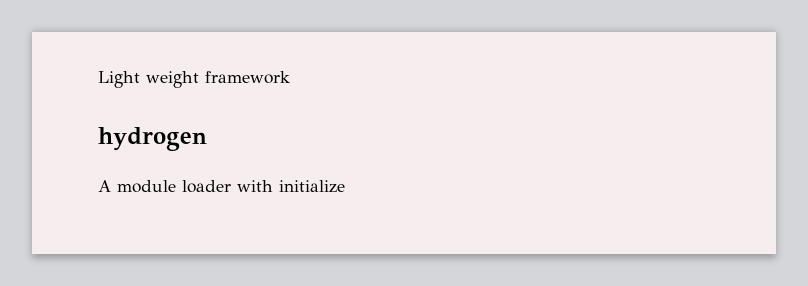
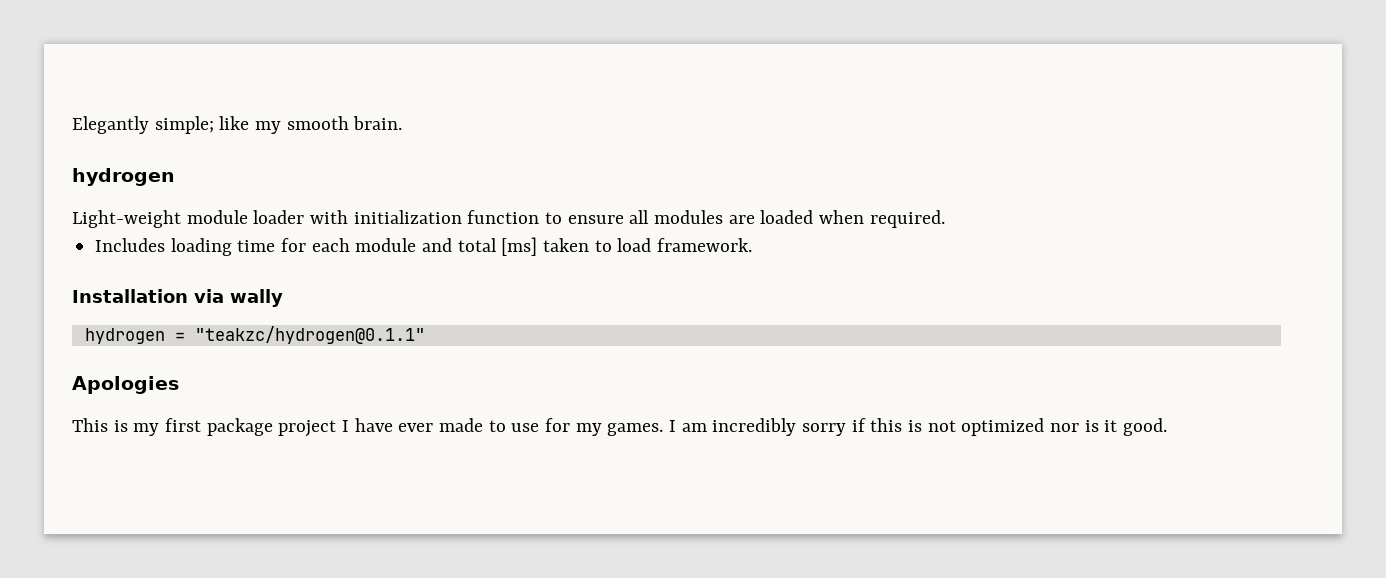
- Light weight framework
+ Elegantly simple; like my smooth brain.
- A module loader with initialize
+ Light-weight module loader with initialization function to ensure all modules are loaded when required.
+ Includes loading time for each module and total [ms] taken to load framework.
+ Installation via wally
+ hydrogen = "teakzc/hydrogen@0.1.1"
+ Apologies
+ This is my first package project I have ever made to use for my games. I am incredibly sorry if this is not optimized nor is it good.

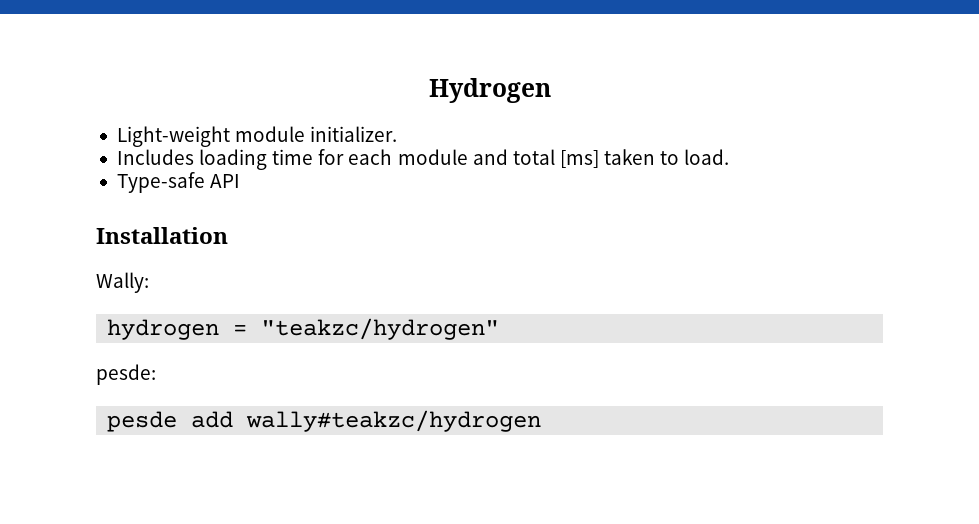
- Elegantly simple; like my smooth brain.
- hydrogen
- Light-weight module loader with initialization function to ensure all modules are loaded when required.
+ Hydrogen
+ Light-weight module initializer.
- Includes loading time for each module and total [ms] taken to load framework.
+ Includes loading time for each module and total [ms] taken to load.
+ Type-safe API
- Installation via wally
+ Installation
+ Wally:
- hydrogen = "teakzc/hydrogen@0.1.1"
- Apologies
- This is my first package project I have ever made to use for my games. I am incredibly sorry if this is not optimized nor is it good.
+ hydrogen = "teakzc/hydrogen"
+ pesde:
+ pesde add wally#teakzc/hydrogen

